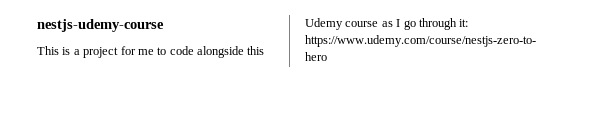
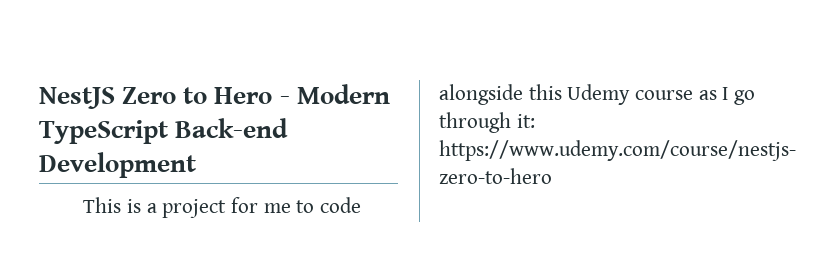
- nestjs-udemy-course
+ NestJS Zero to Hero - Modern TypeScript Back-end Development

